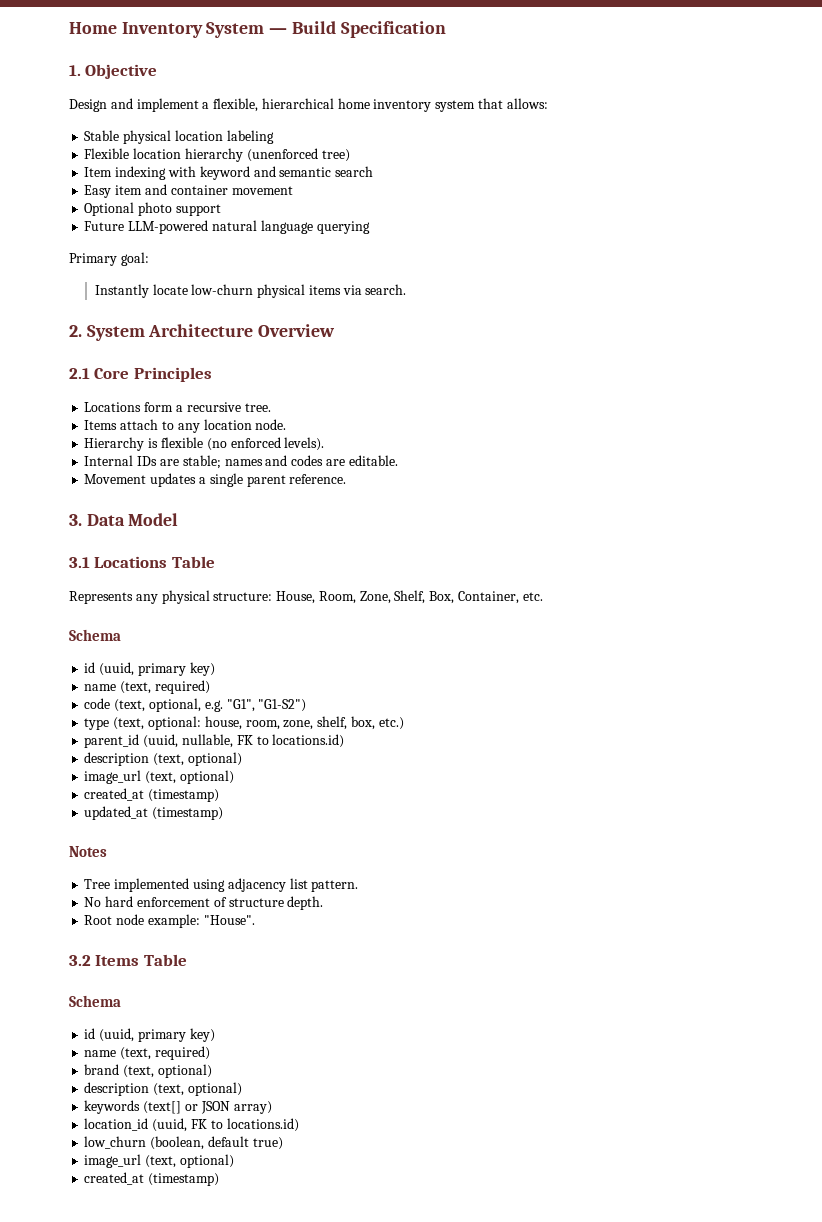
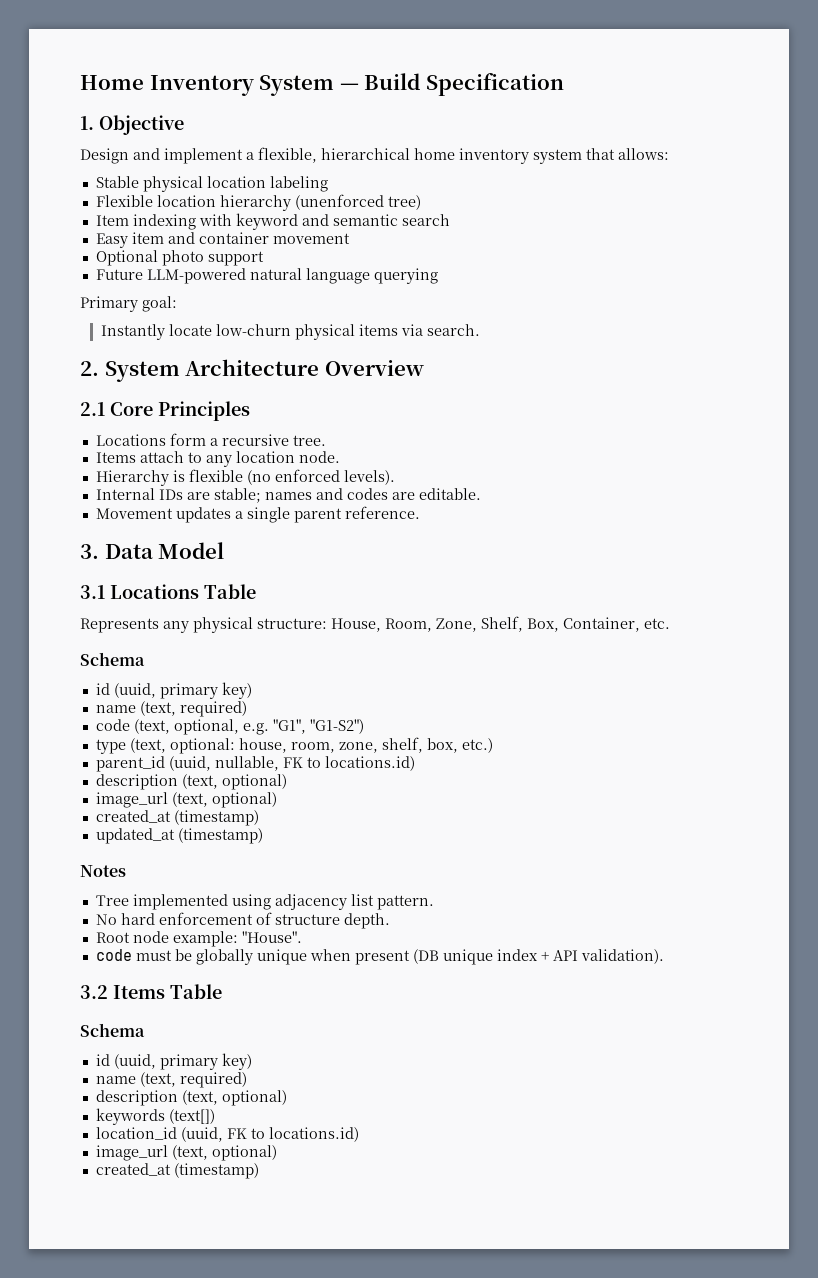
+ code must be globally unique when present (DB unique index + API validation).
- brand (text, optional)
- keywords (text[] or JSON array)
+ keywords (text[])
- low_churn (boolean, default true)

